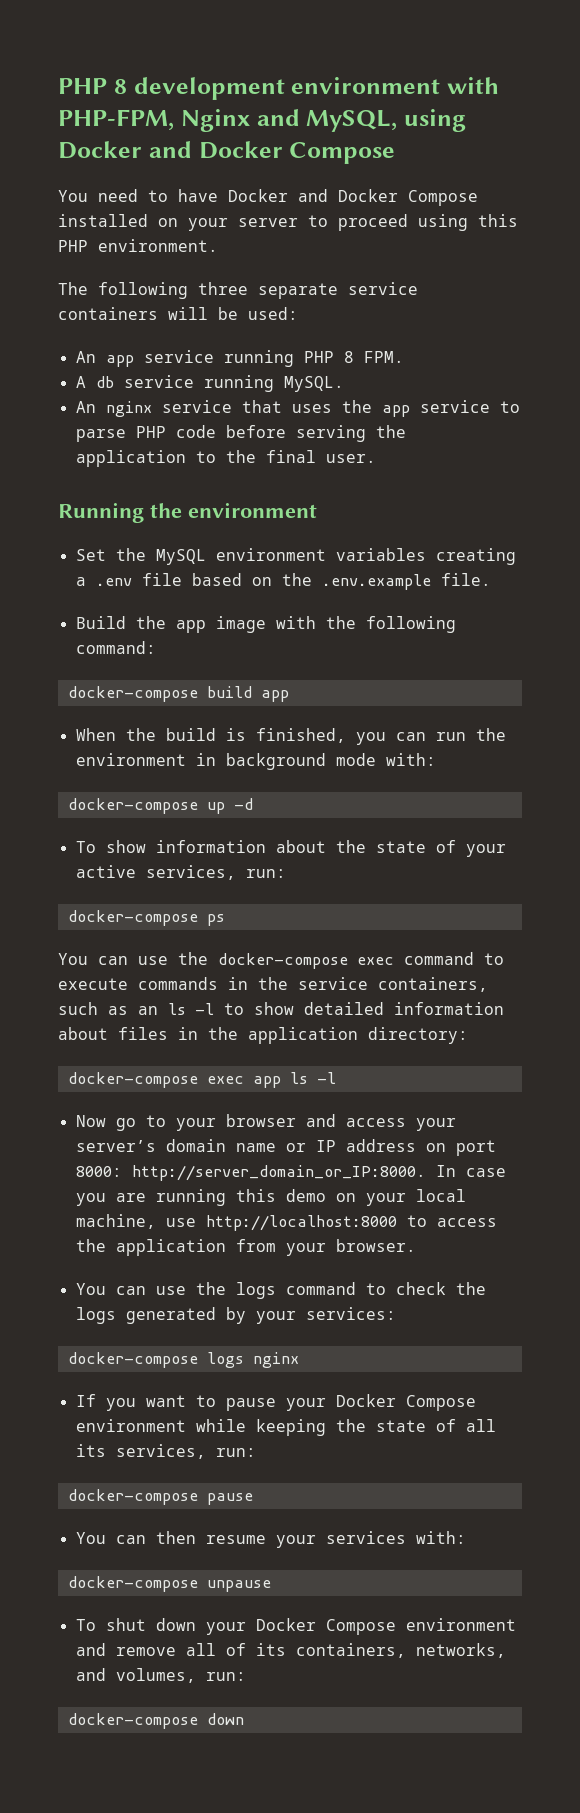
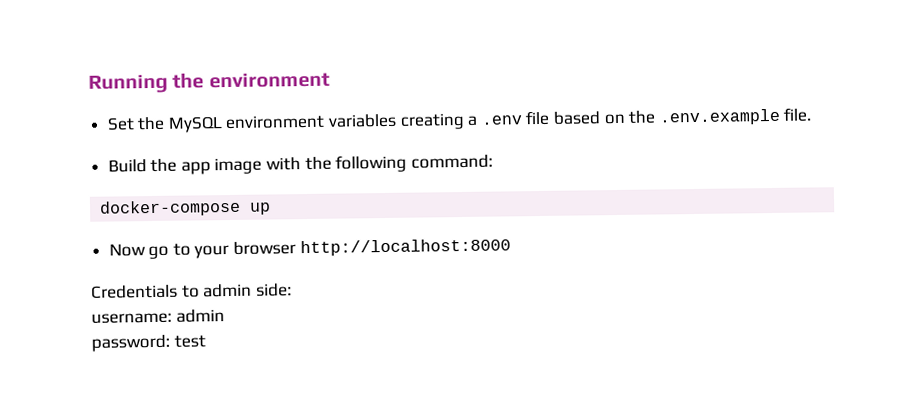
- PHP 8 development environment with PHP-FPM, Nginx and MySQL, using Docker and Docker Compose
- You need to have Docker and Docker Compose installed on your server to proceed using this PHP environment.
- The following three separate service containers will be used:
- An app service running PHP 8 FPM.
- A db service running MySQL.
- An nginx service that uses the app service to parse PHP code before serving the application to the final user.
- docker-compose build app
- When the build is finished, you can run the environment in background mode with:
- docker-compose up -d
- To show information about the state of your active services, run:
- docker-compose ps
- You can use the docker-compose exec command to execute commands in the service containers, such as an ls -l to show detailed information about files in the application directory:
- docker-compose exec app ls -l
+ docker-compose up
- Now go to your browser and access your server’s domain name or IP address on port 8000: http://server_domain_or_IP:8000. In case you are running this demo on your local machine, use http://localhost:8000 to access the application from your browser.
- You can use the logs command to check the logs generated by your services:
- docker-compose logs nginx
- If you want to pause your Docker Compose environment while keeping the state of all its services, run:
- docker-compose pause
- You can then resume your services with:
- docker-compose unpause
- To shut down your Docker Compose environment and remove all of its containers, networks, and volumes, run:
- docker-compose down
+ Now go to your browser http://localhost:8000
+ Credentials to admin side:
+ username: admin
+ password: test

